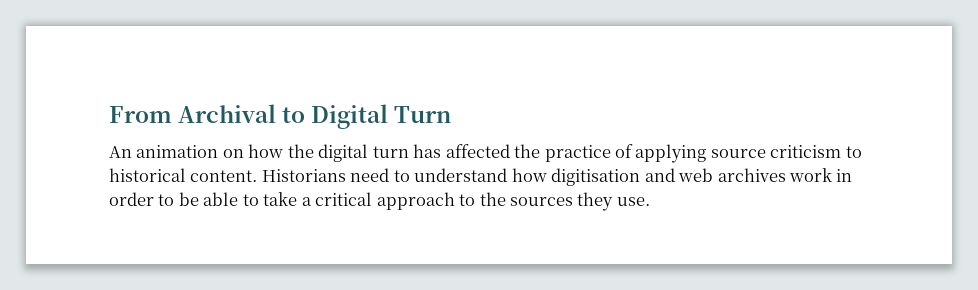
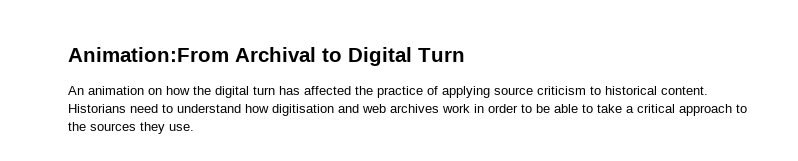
- From Archival to Digital Turn
+ Animation:From Archival to Digital Turn

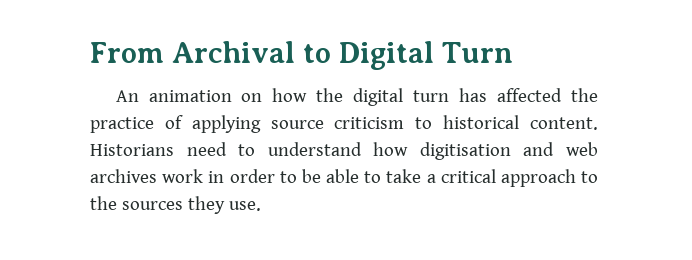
- Animation:From Archival to Digital Turn
+ From Archival to Digital Turn

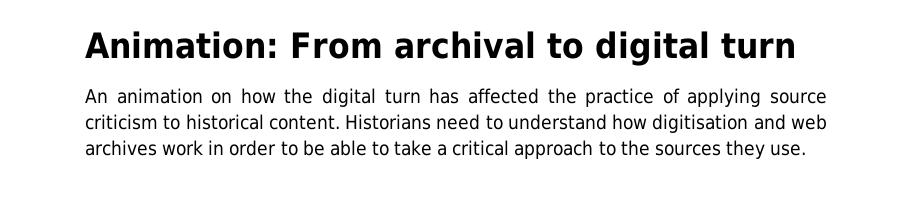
- From Archival to Digital Turn
+ Animation: From archival to digital turn

